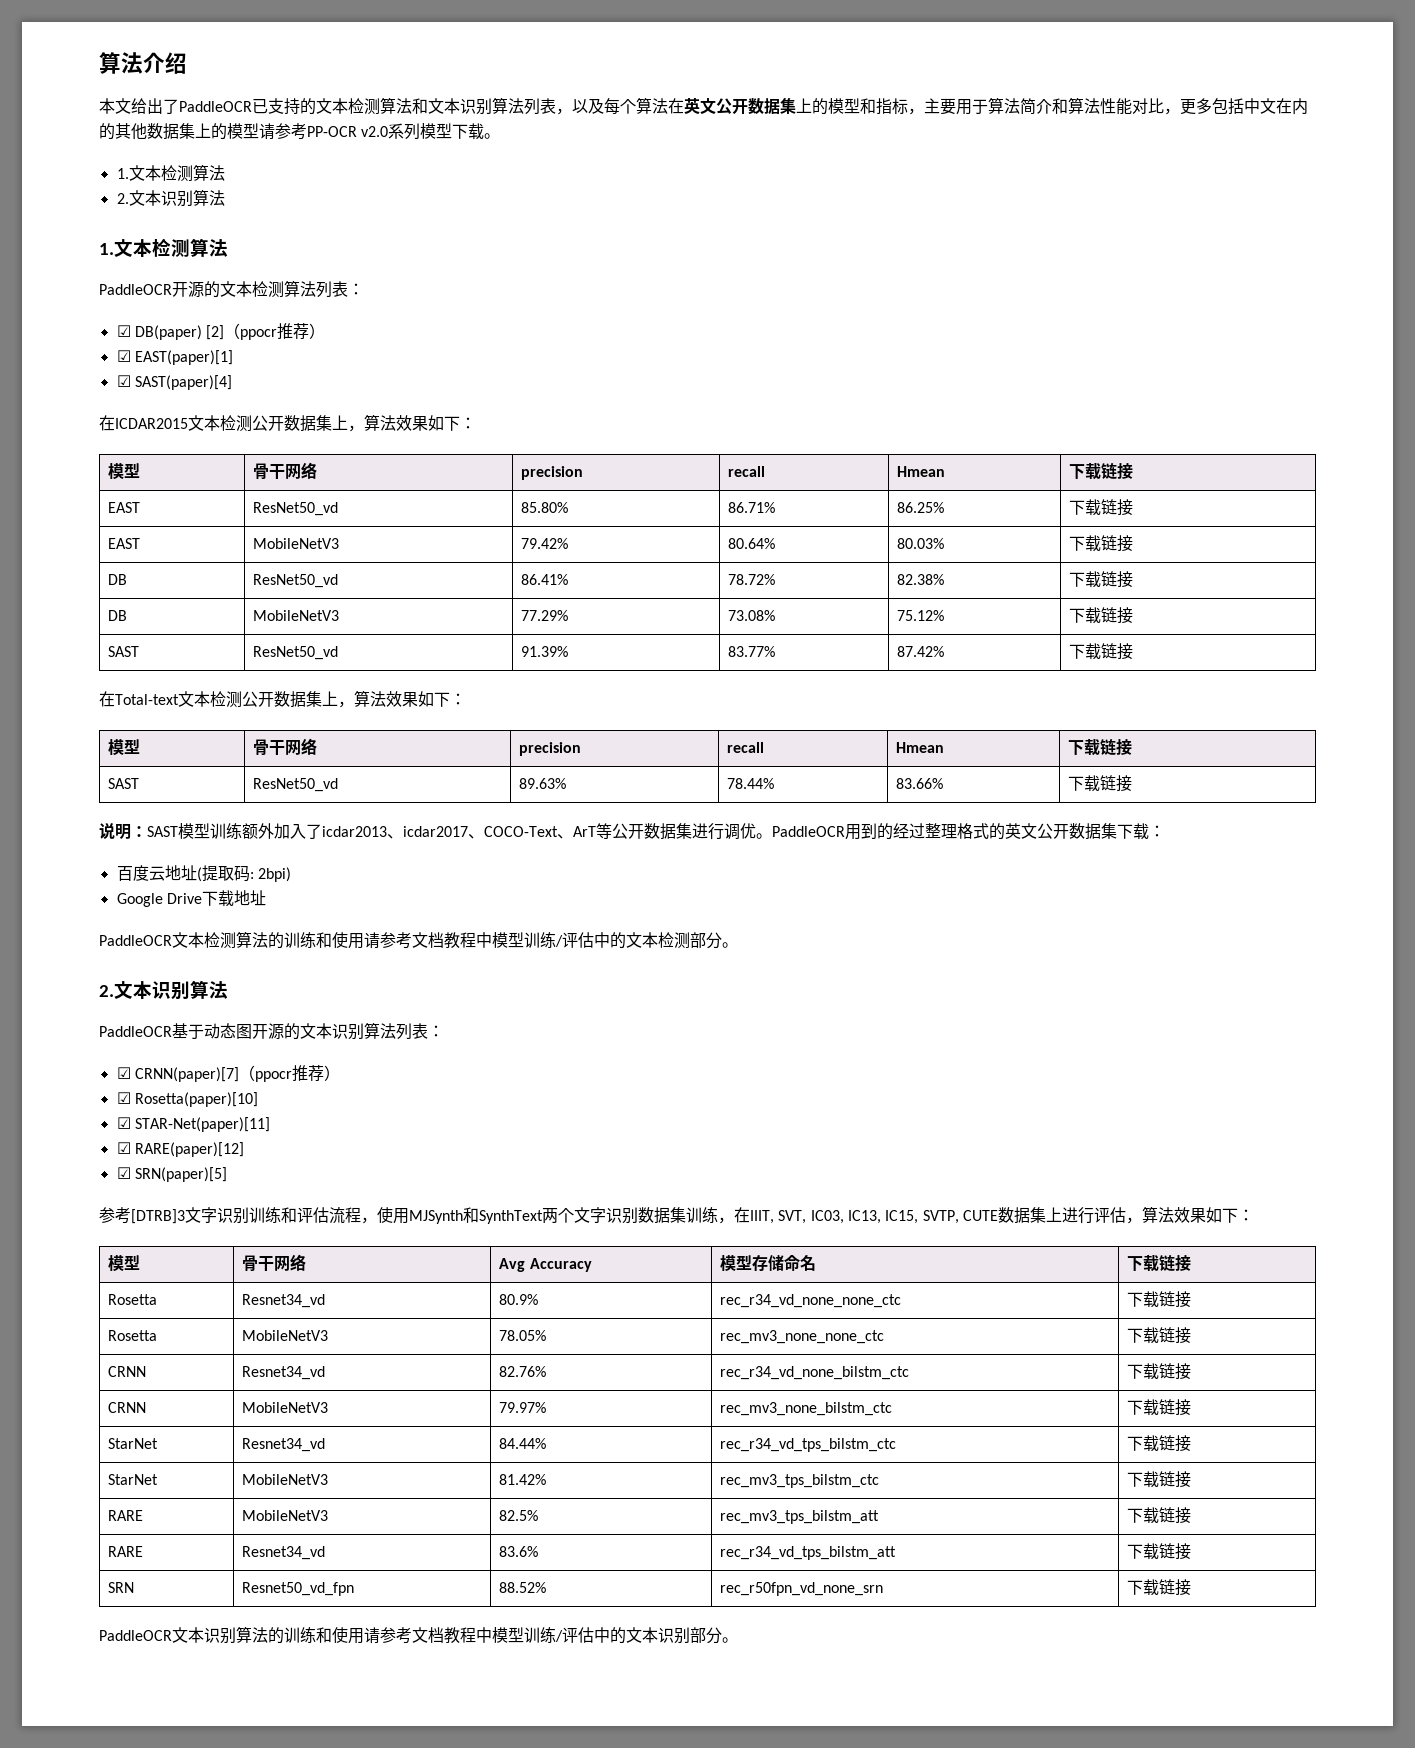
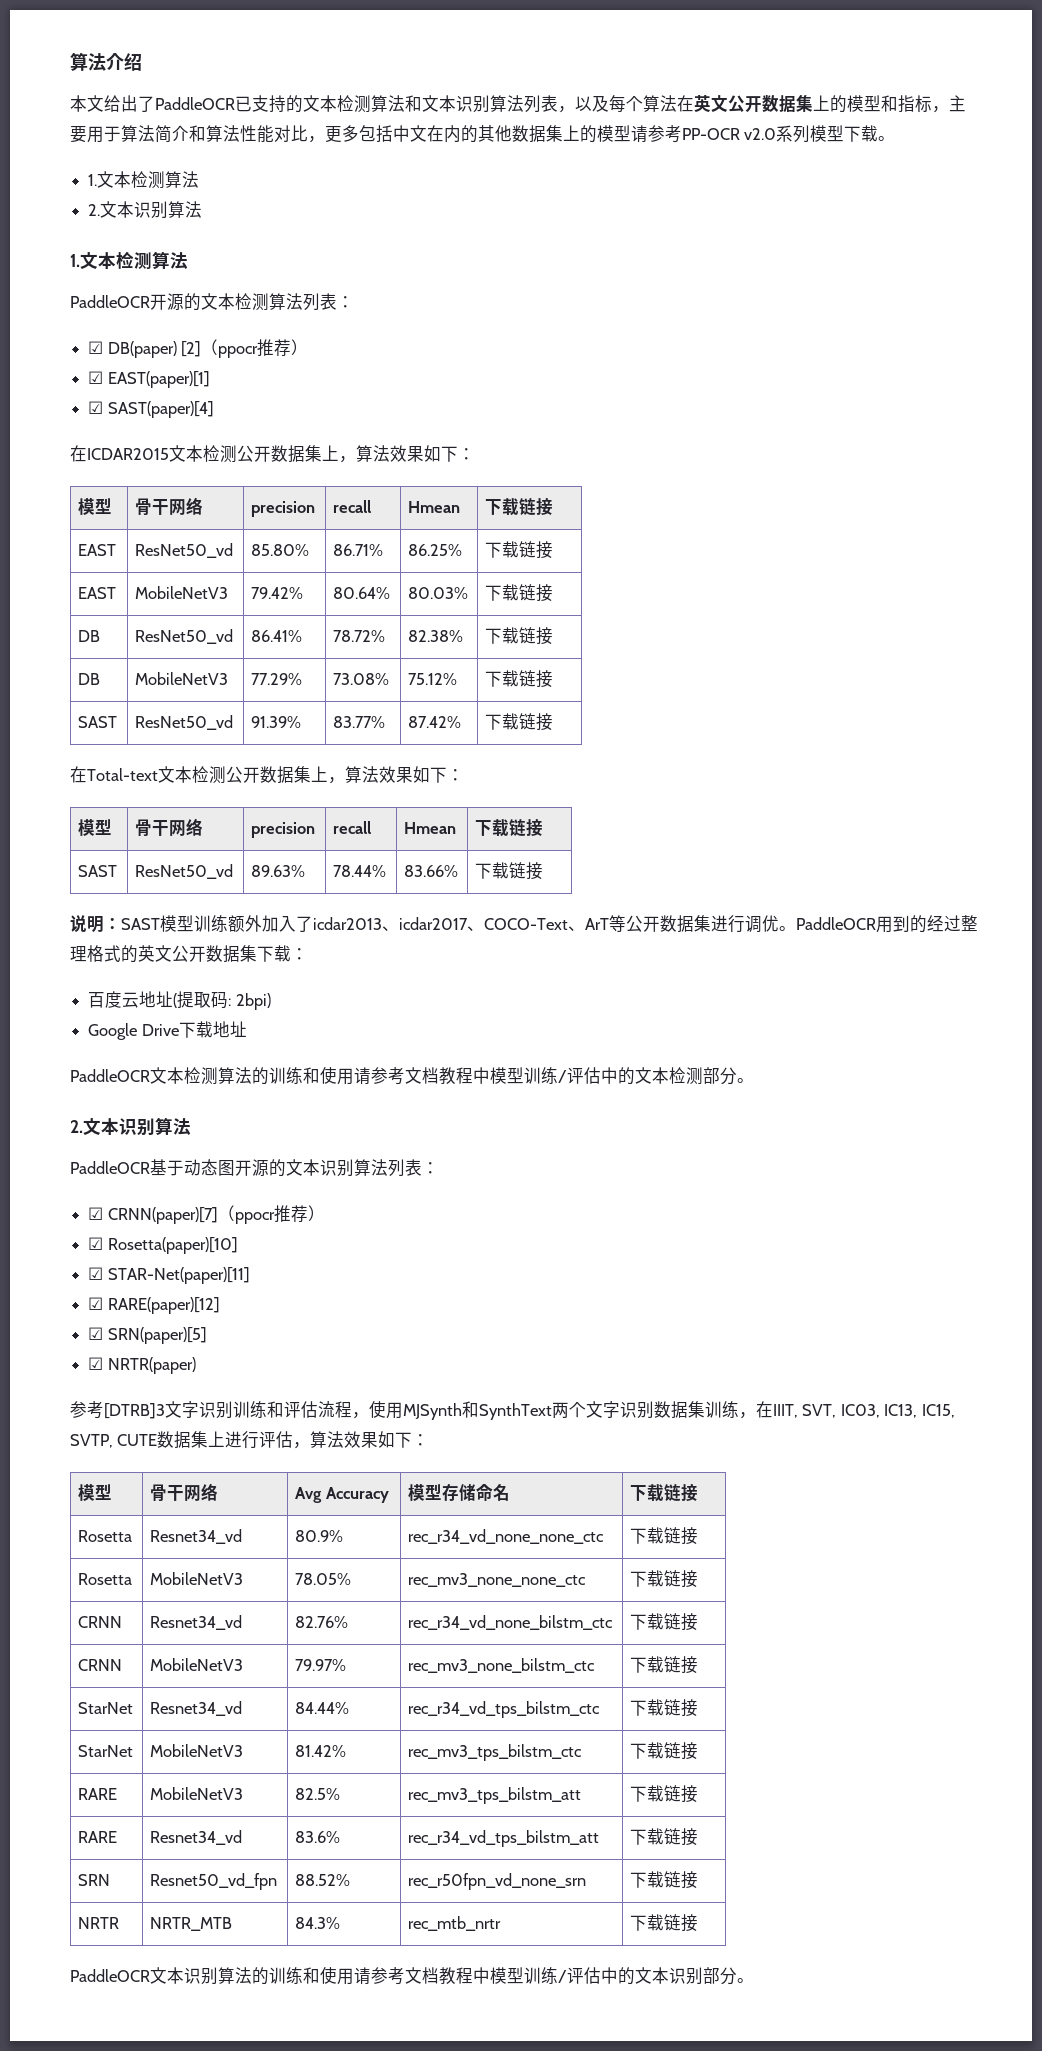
+ ☑ NRTR(paper)
+ NRTR | NRTR_MTB | 84.3% | rec_mtb_nrtr | 下载链接

